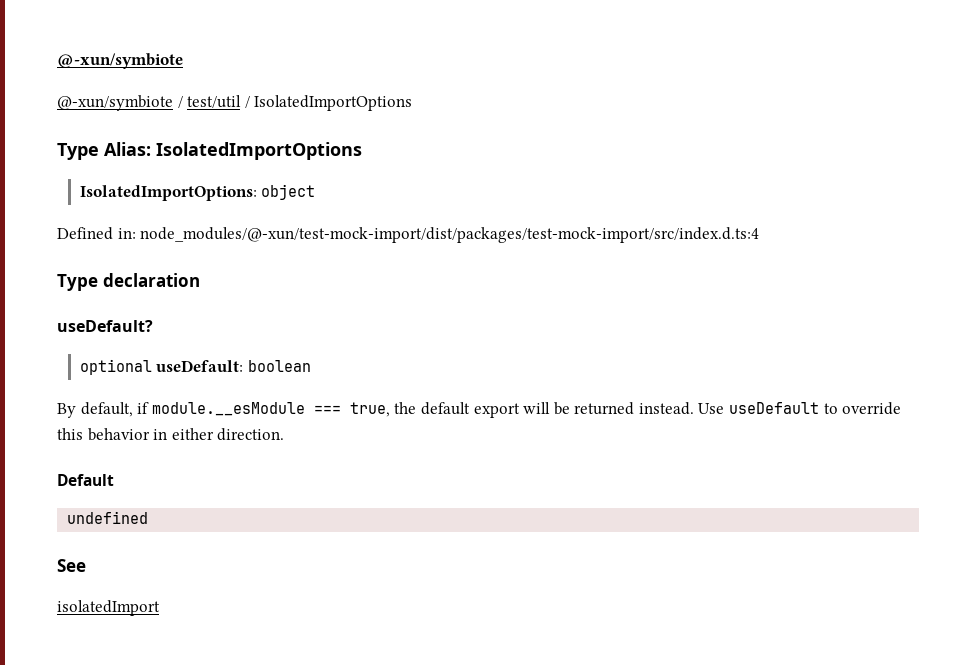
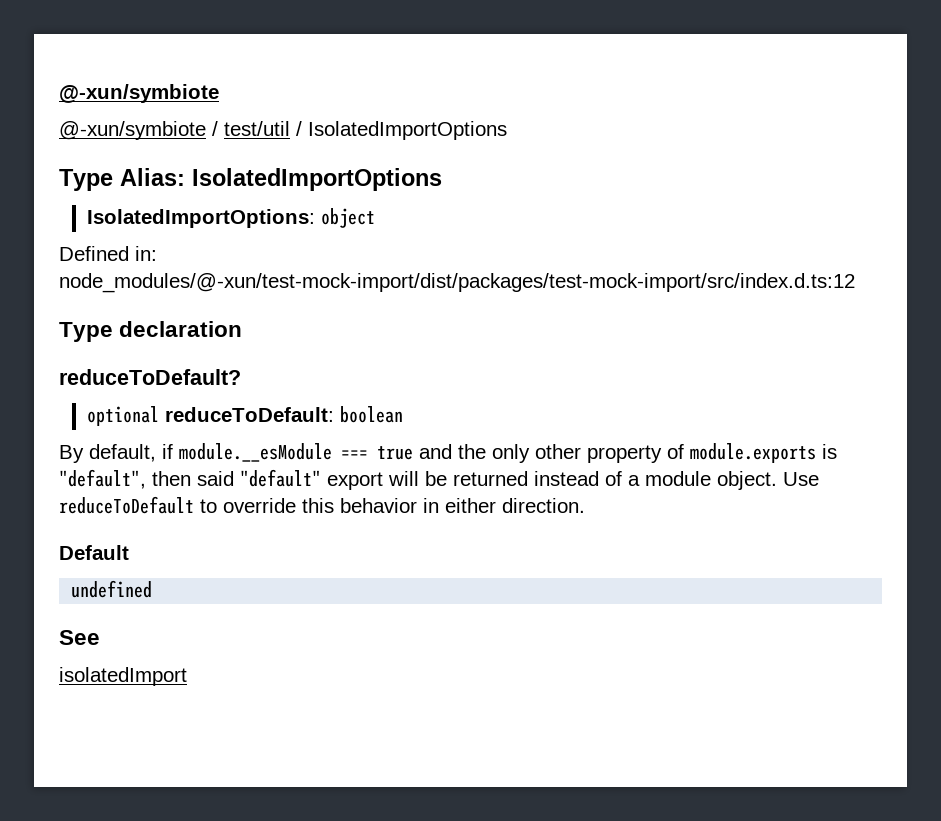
- Defined in: node_modules/@-xun/test-mock-import/dist/packages/test-mock-import/src/index.d.ts:4
+ Defined in: node_modules/@-xun/test-mock-import/dist/packages/test-mock-import/src/index.d.ts:12
- useDefault?
+ reduceToDefault?
- optional useDefault: boolean
+ optional reduceToDefault: boolean
- By default, if module.__esModule === true, the default export will be returned instead. Use useDefault to override this behavior in either direction.
+ By default, if module.__esModule === true and the only other property of module.exports is "default", then said "default" export will be returned instead of a module object. Use reduceToDefault to override this behavior in either direction.

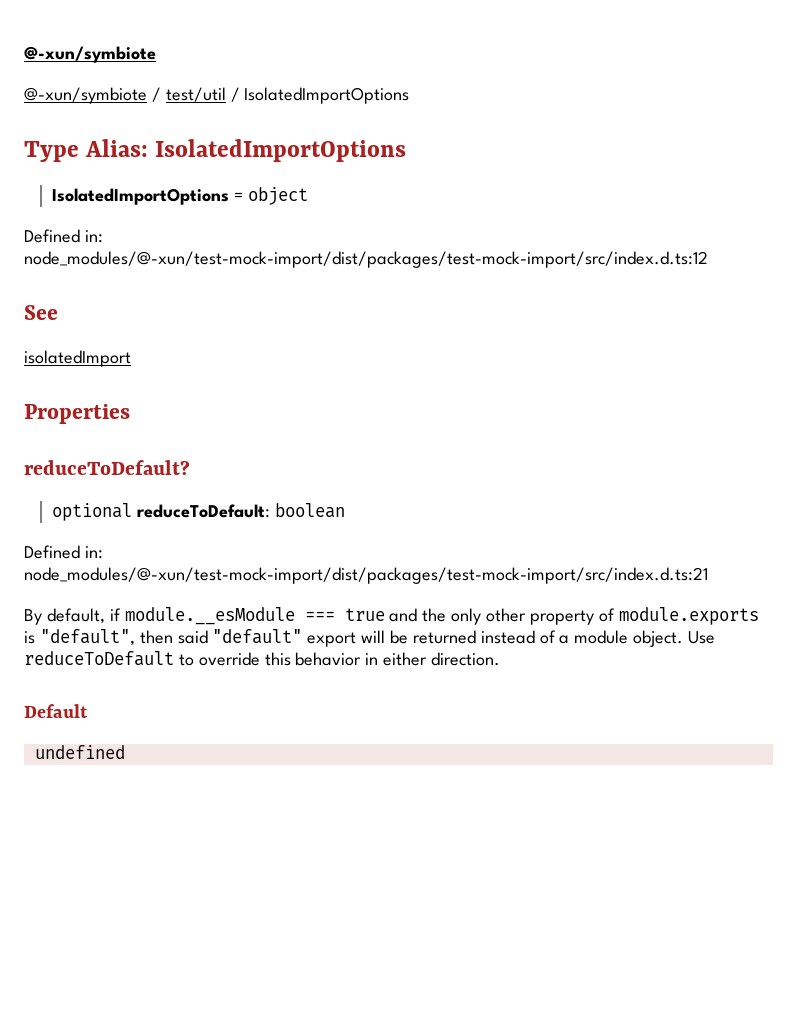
- IsolatedImportOptions: object
+ IsolatedImportOptions = object
- Type declaration
+ See
+ isolatedImport
+ Properties
+ Defined in: node_modules/@-xun/test-mock-import/dist/packages/test-mock-import/src/index.d.ts:21
- See
- isolatedImport

